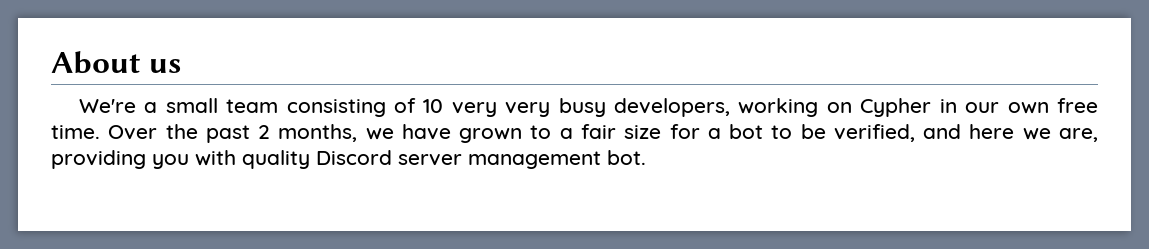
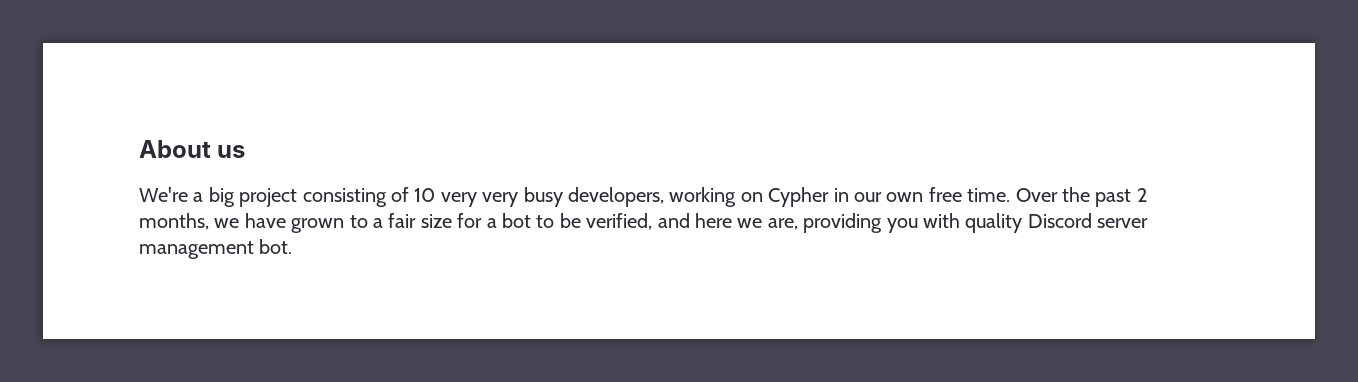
- We're a small team consisting of 10 very very busy developers, working on Cypher in our own free time.
+ We're a big project consisting of 10 very very busy developers, working on Cypher in our own free time.

